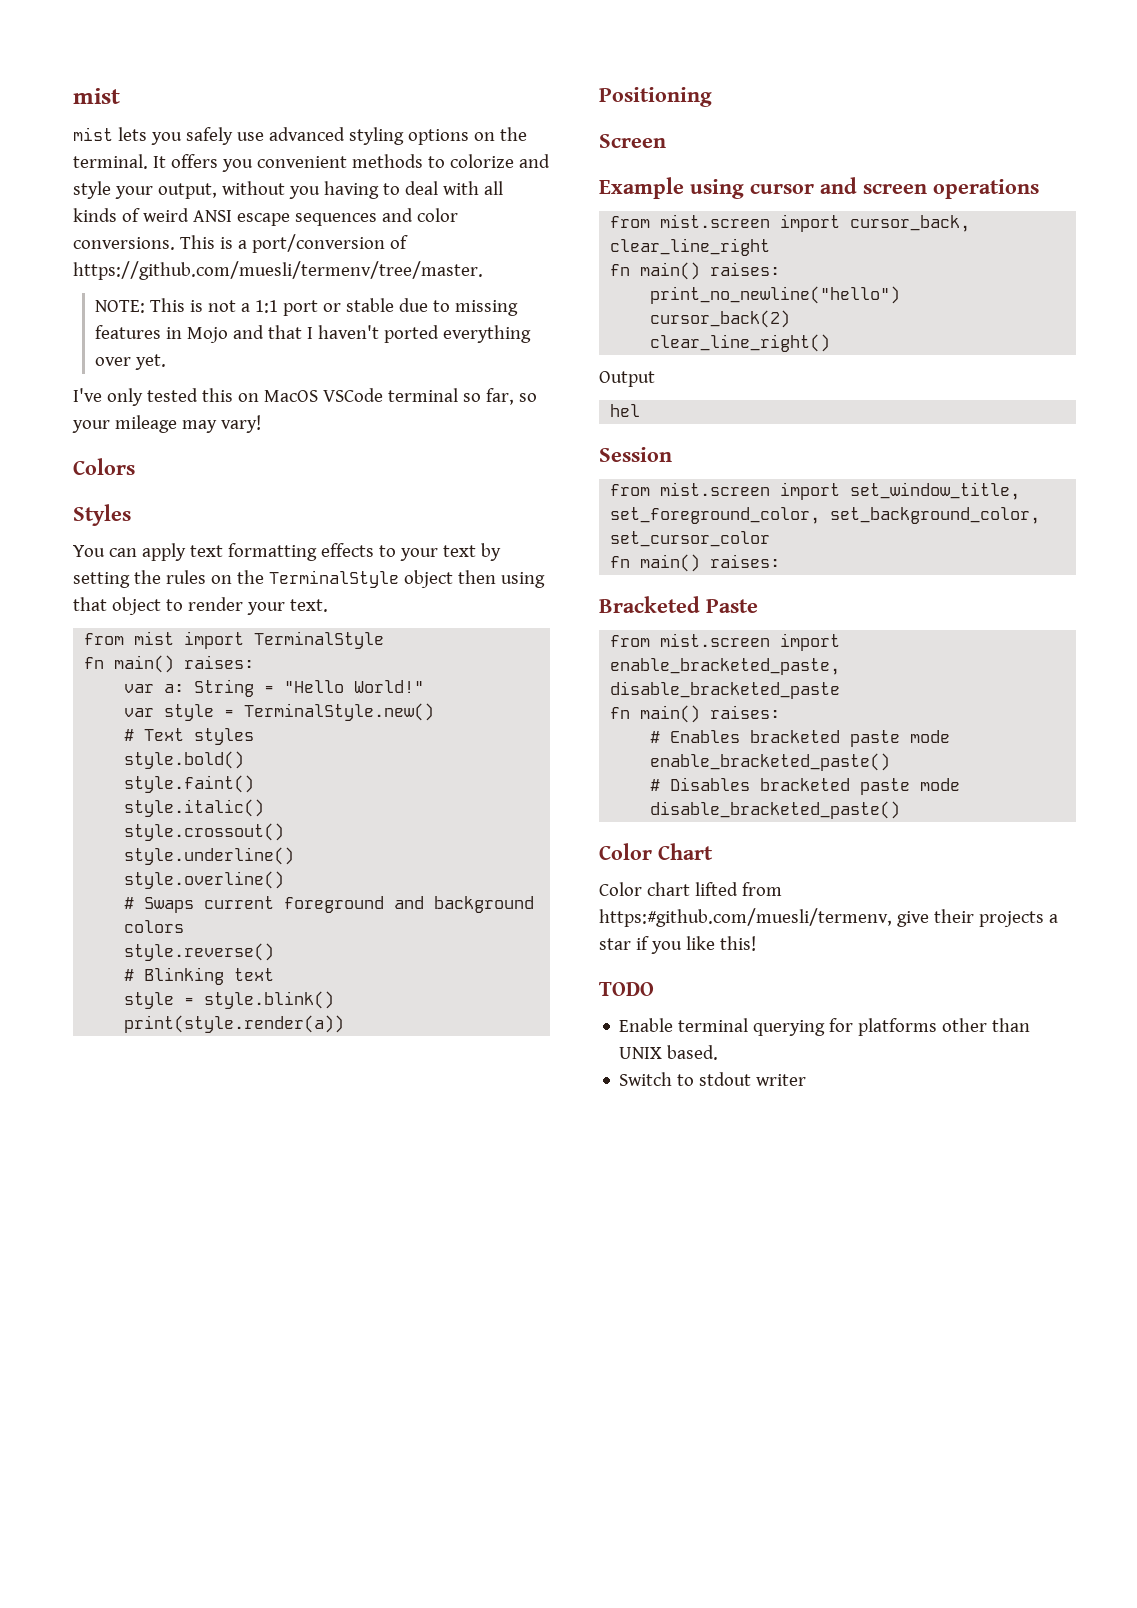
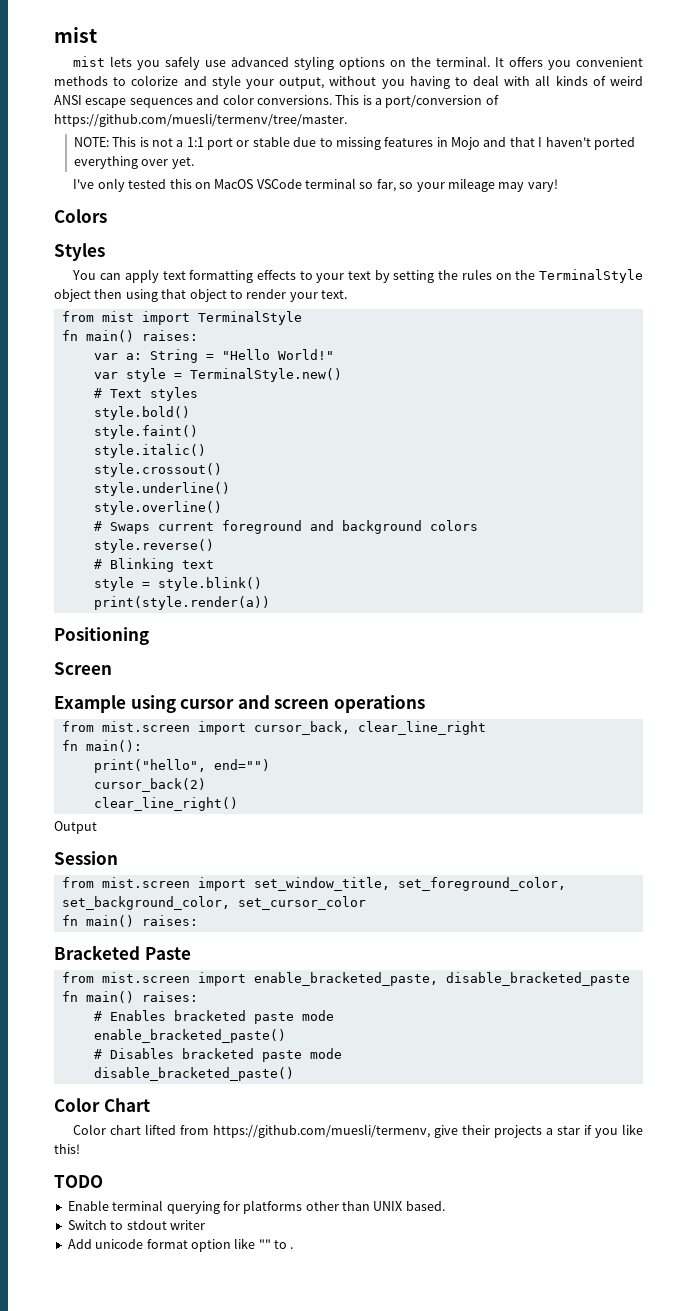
  from mist.screen import cursor_back, clear_line_right
- fn main() raises:
- print_no_newline("hello")
+ fn main():
+ print("hello", end="")
- hel
- Color chart lifted from https:#github.com/muesli/termenv, give their projects a star if you like this!
+ Color chart lifted from https://github.com/muesli/termenv, give their projects a star if you like this!
+ Add unicode format option like "" to .

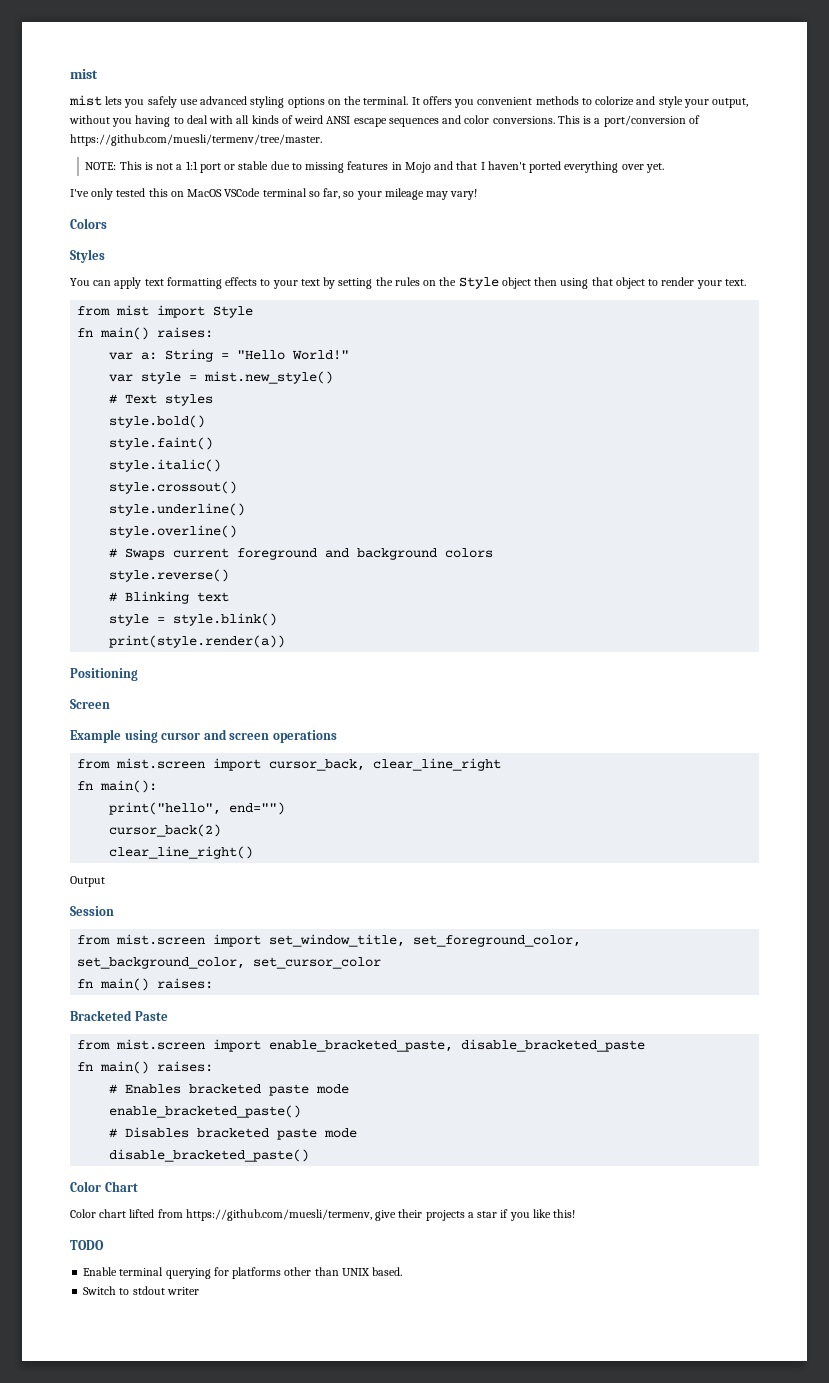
- You can apply text formatting effects to your text by setting the rules on the TerminalStyle object then using that object to render your text.
+ You can apply text formatting effects to your text by setting the rules on the Style object then using that object to render your text.
- from mist import TerminalStyle
+ from mist import Style
- var style = TerminalStyle.new()
+ var style = mist.new_style()
- Add unicode format option like "" to .

